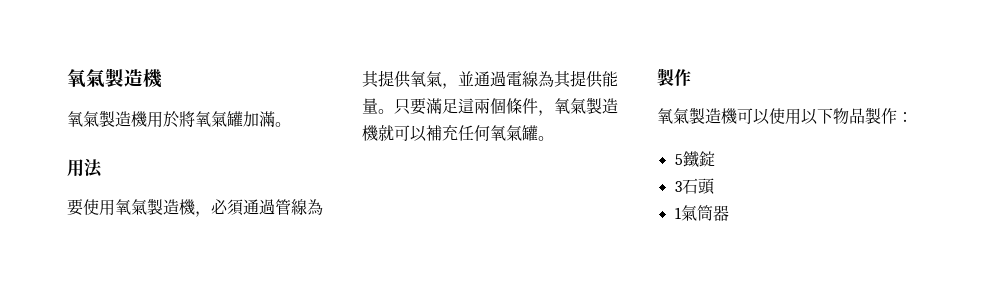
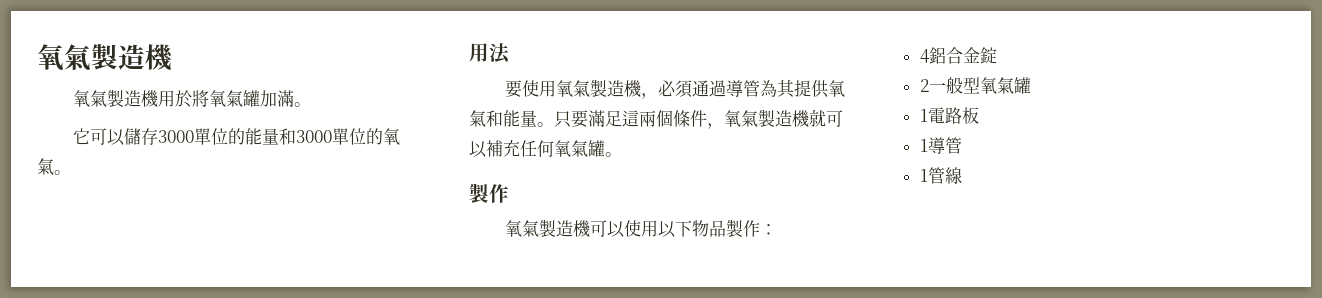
+ 它可以儲存3000單位的能量和3000單位的氧氣。
- 要使用氧氣製造機，必須通過管線為其提供氧氣，並通過電線為其提供能量。
+ 要使用氧氣製造機，必須通過導管為其提供氧氣和能量。
- 5鐵錠
- 3石頭
- 1氣筒器
+ 4鋁合金錠
+ 2一般型氧氣罐
+ 1電路板
+ 1導管
+ 1管線

